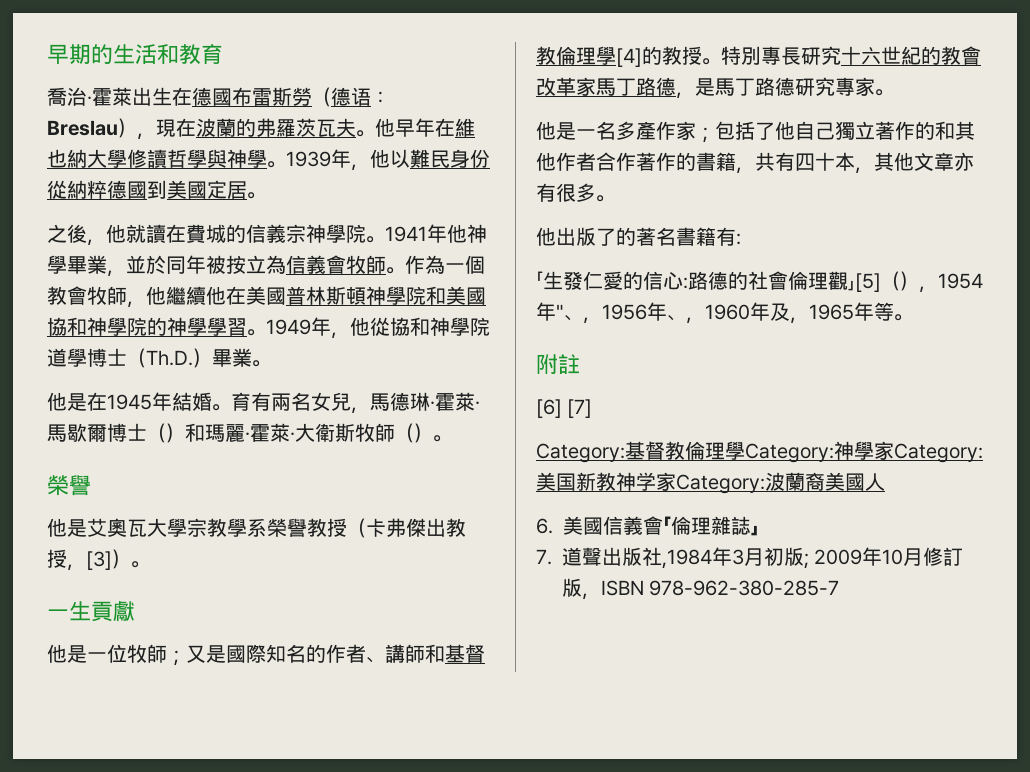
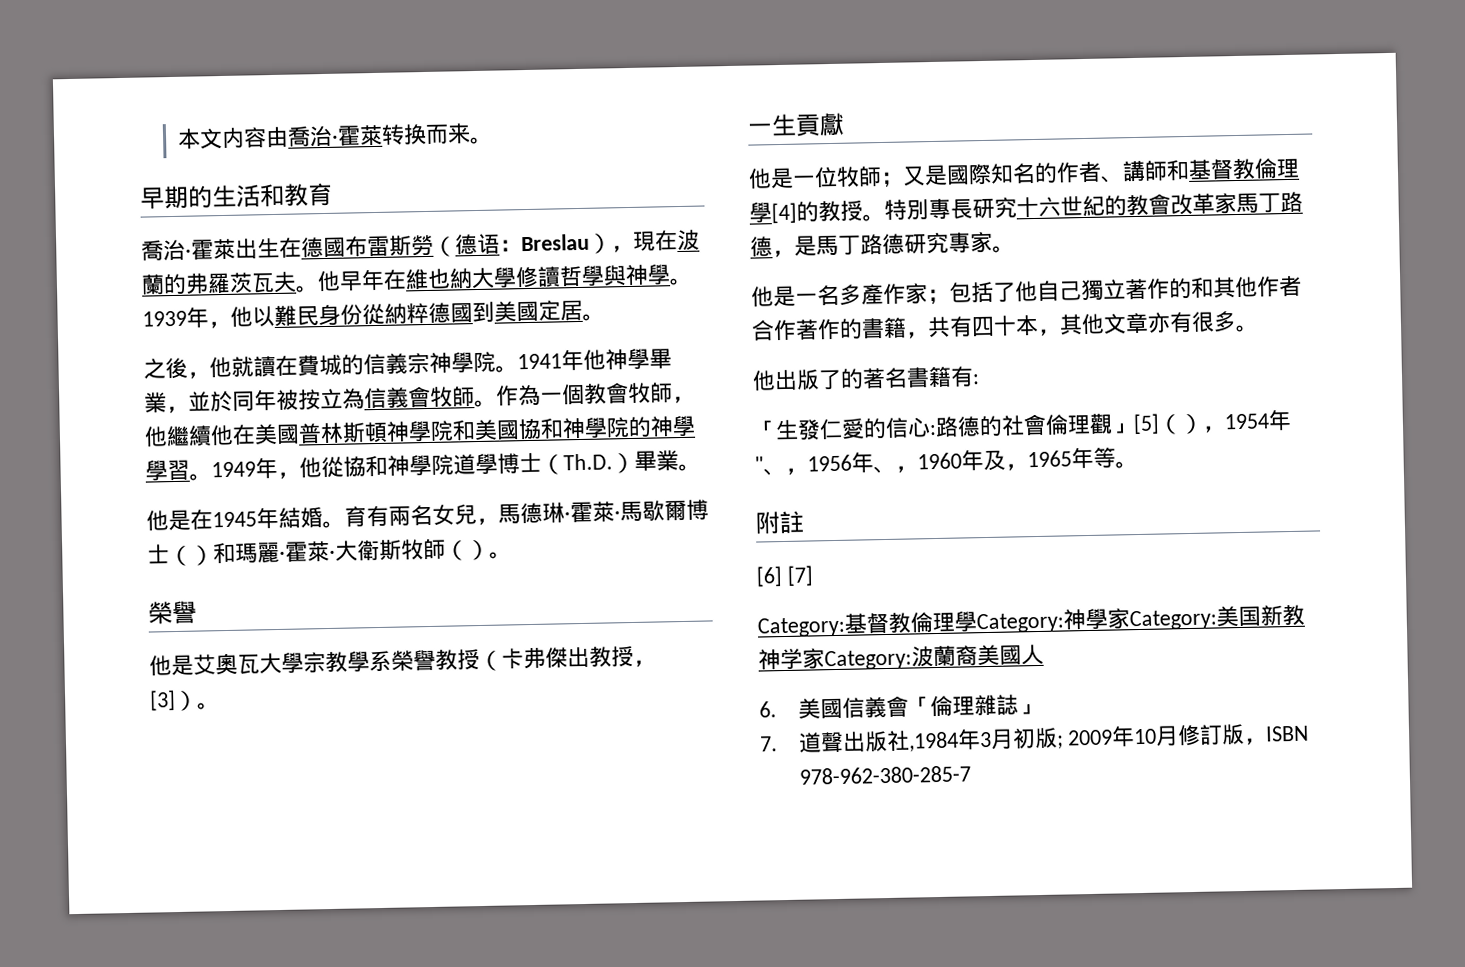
+ 本文内容由喬治·霍萊转换而来。

